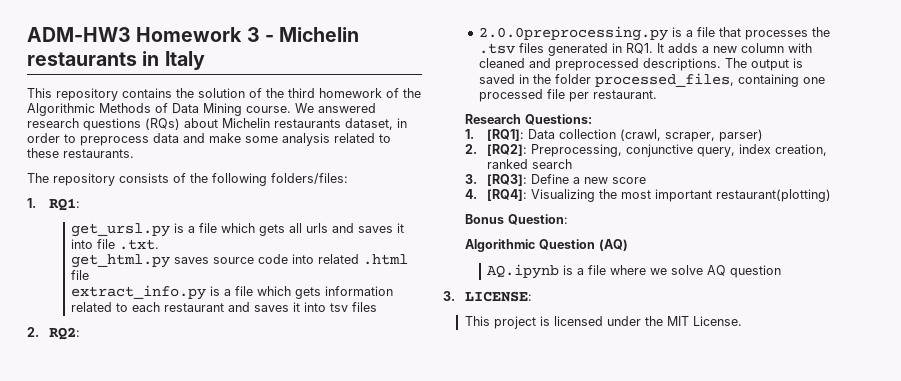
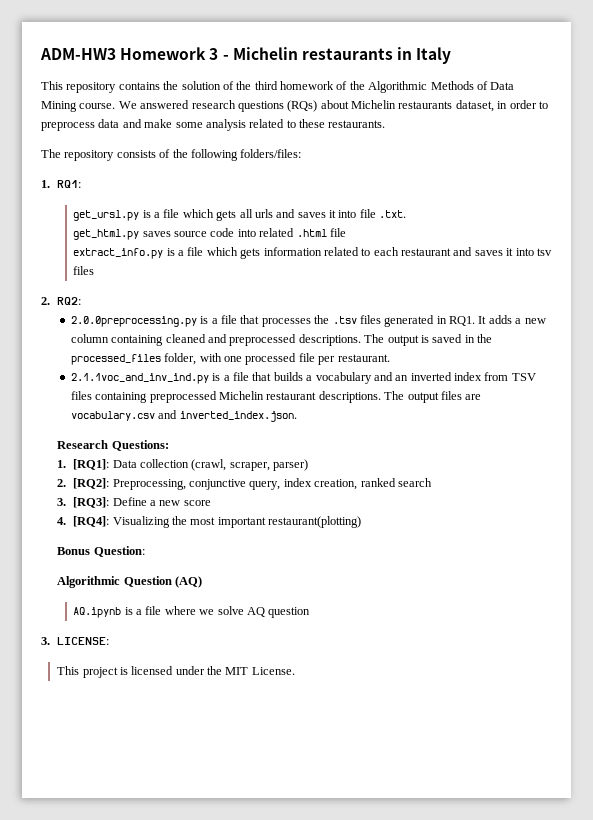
- 2.0.0preprocessing.py is a file that processes the .tsv files generated in RQ1. It adds a new column with cleaned and preprocessed descriptions.
+ 2.0.0preprocessing.py is a file that processes the .tsv files generated in RQ1. It adds a new column containing cleaned and preprocessed descriptions.
- The output is saved in the folder processed_files, containing one processed file per restaurant.
+ The output is saved in the processed_files folder, with one processed file per restaurant.
+ 2.1.1voc_and_inv_ind.py is a file that builds a vocabulary and an inverted index from TSV files containing preprocessed Michelin restaurant descriptions. The output files are vocabulary.csv and inverted_index.json.

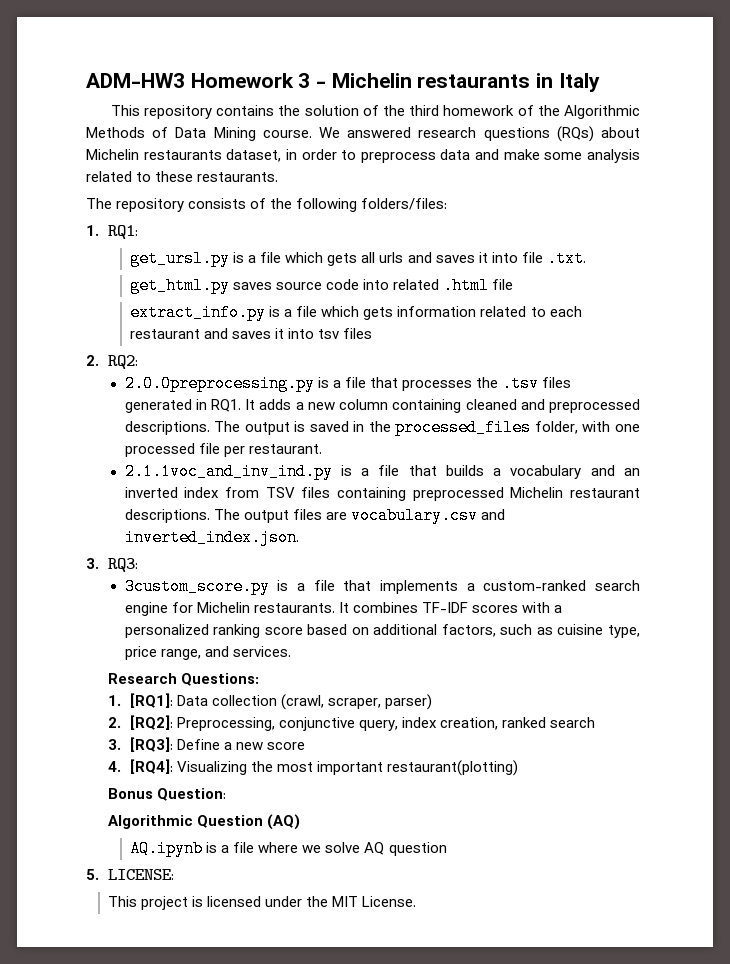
+ 3. RQ3:
+ 3custom_score.py is a file that implements a custom-ranked search engine for Michelin restaurants. It combines TF-IDF scores with a personalized ranking score based on additional factors, such as cuisine type, price range, and services.
- 3. LICENSE:
+ 5. LICENSE:

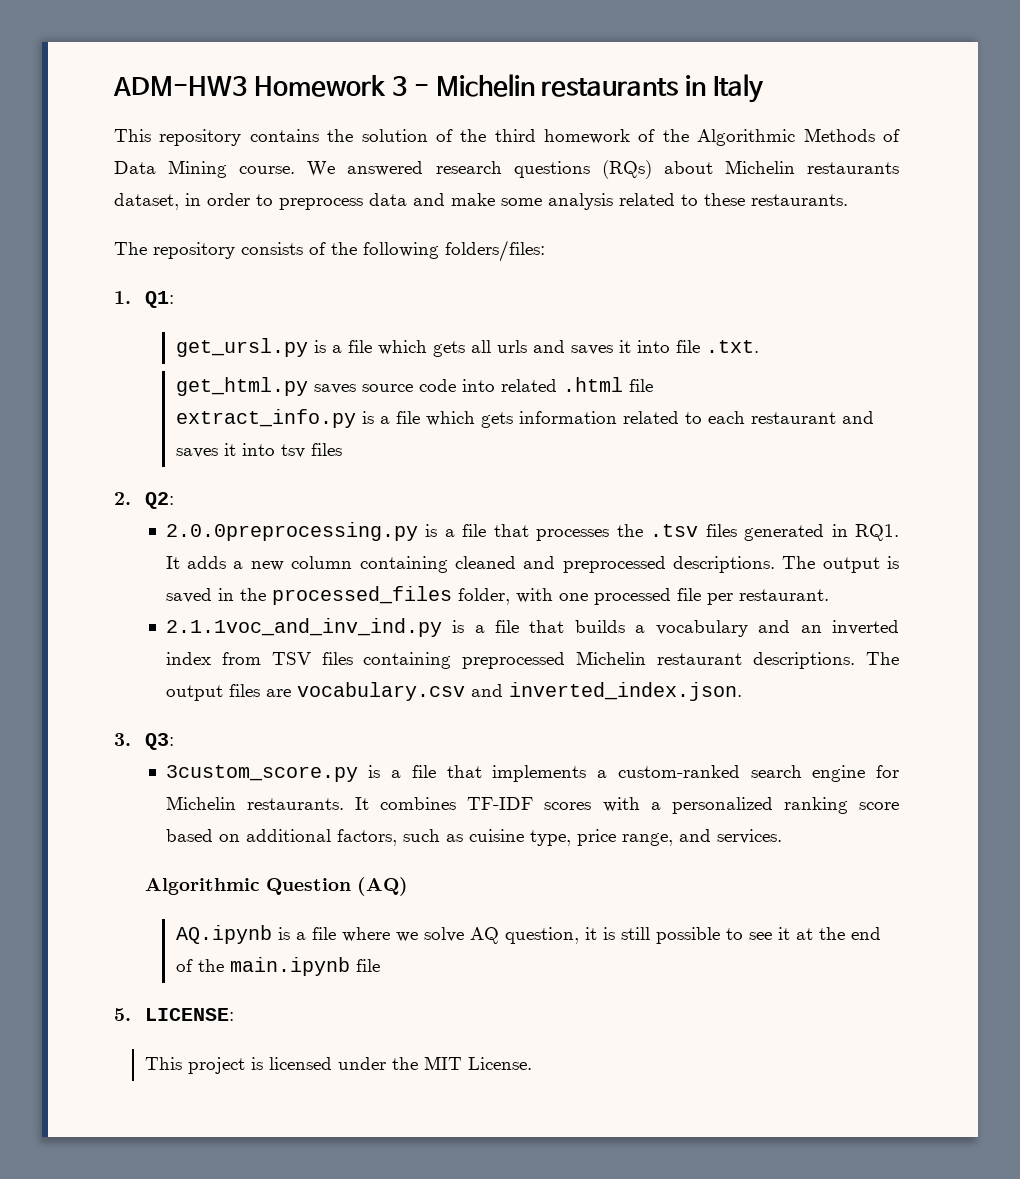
- 1. RQ1:
+ 1. Q1:
- 2. RQ2:
+ 2. Q2:
- 3. RQ3:
+ 3. Q3:
- Research Questions:
- 1. [RQ1]: Data collection (crawl, scraper, parser)
- 2. [RQ2]: Preprocessing, conjunctive query, index creation, ranked search
- 3. [RQ3]: Define a new score
- 4. [RQ4]: Visualizing the most important restaurant(plotting)
- Bonus Question:
- AQ.ipynb is a file where we solve AQ question
+ AQ.ipynb is a file where we solve AQ question, it is still possible to see it at the end of the main.ipynb file

